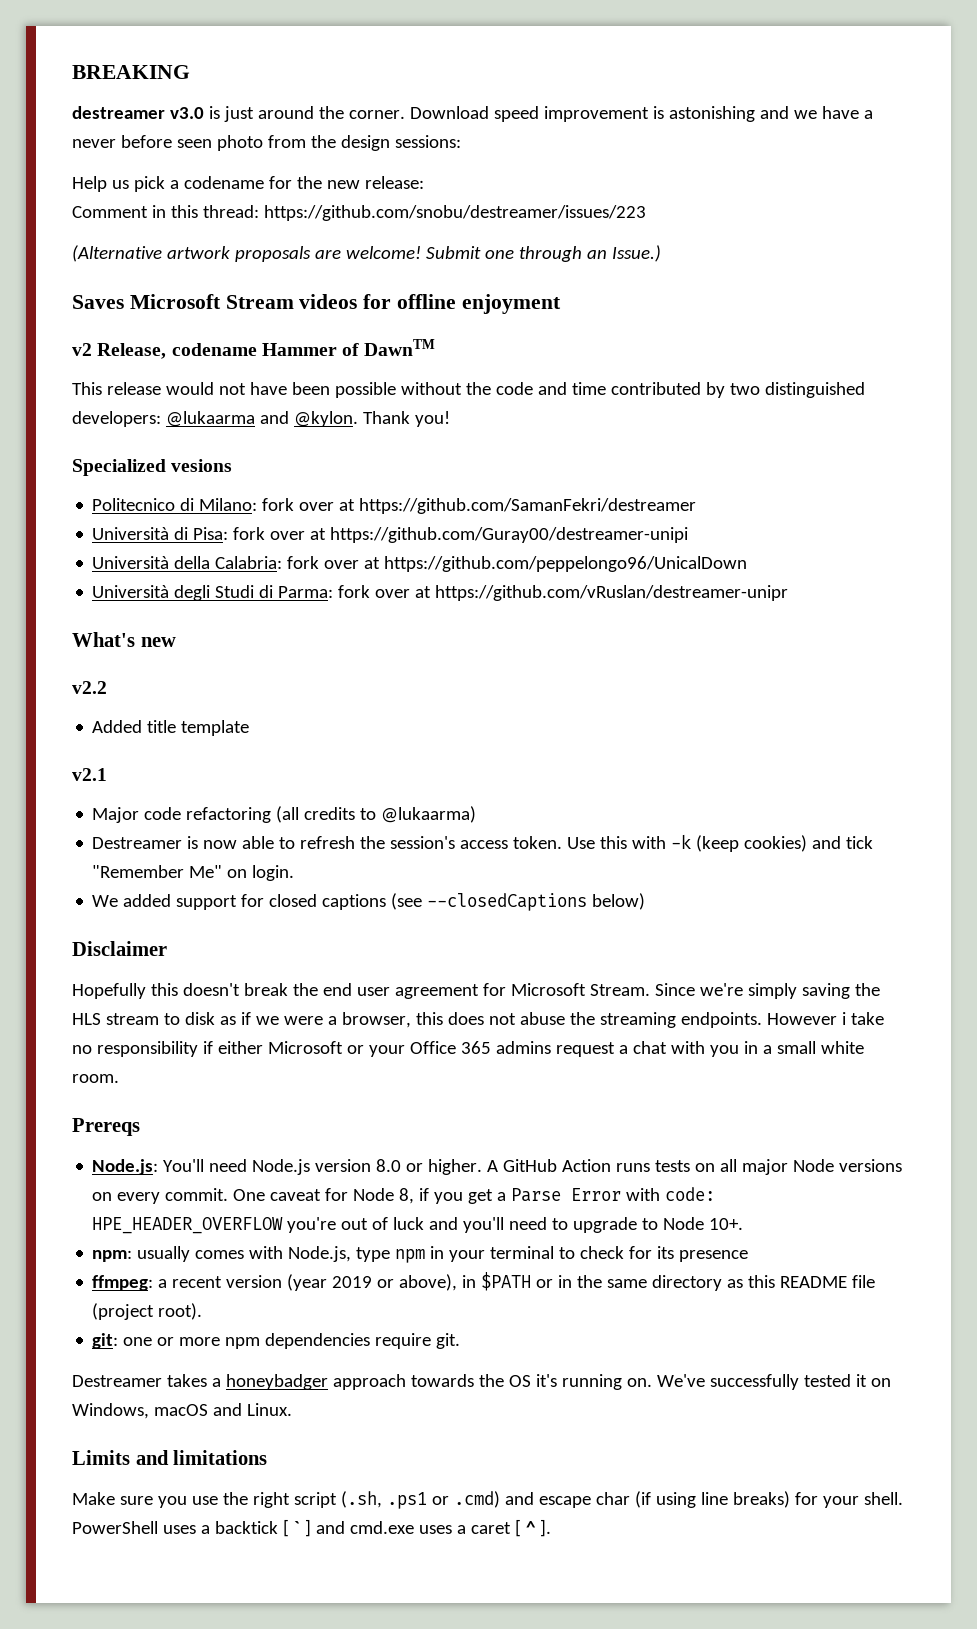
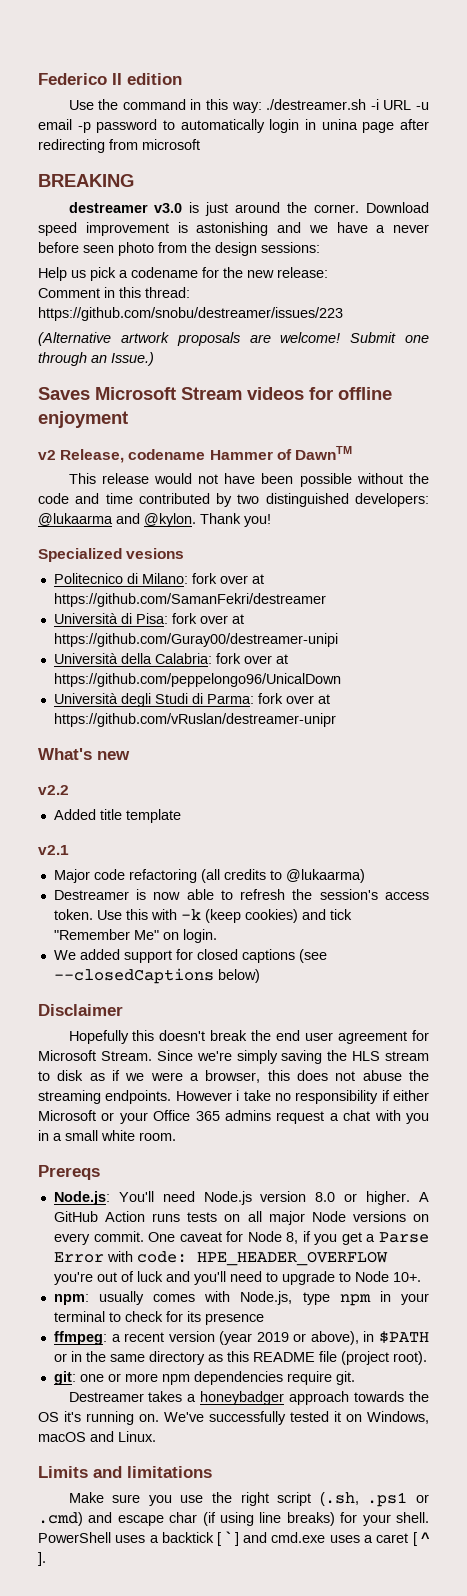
+ Federico II edition
+ Use the command in this way: ./destreamer.sh -i URL -u email -p password to automatically login in unina page after redirecting from microsoft

